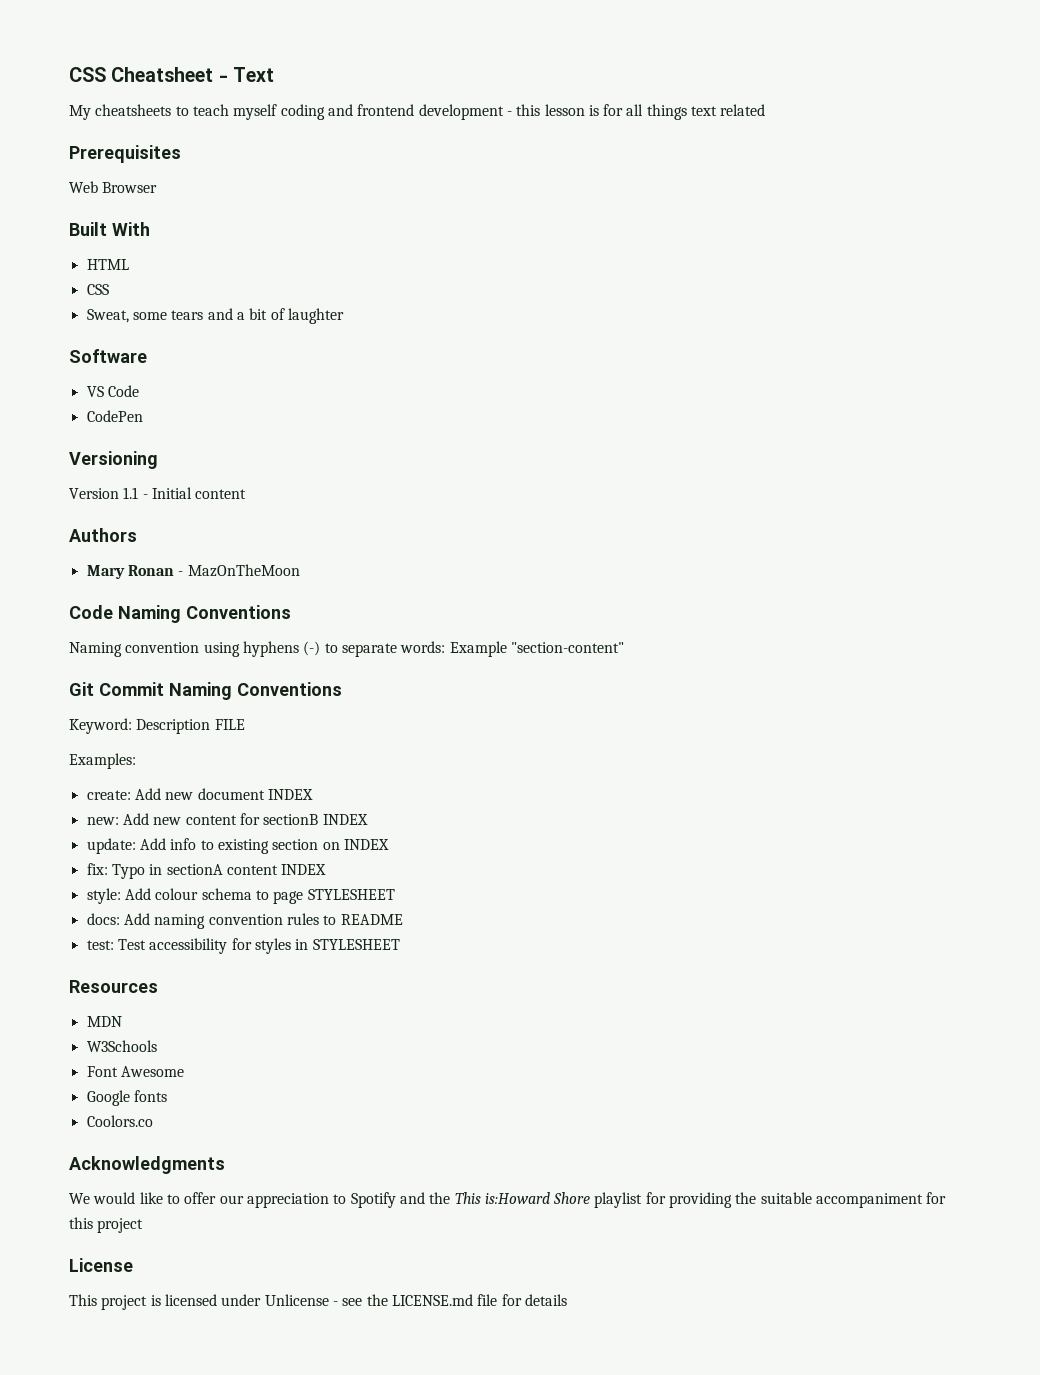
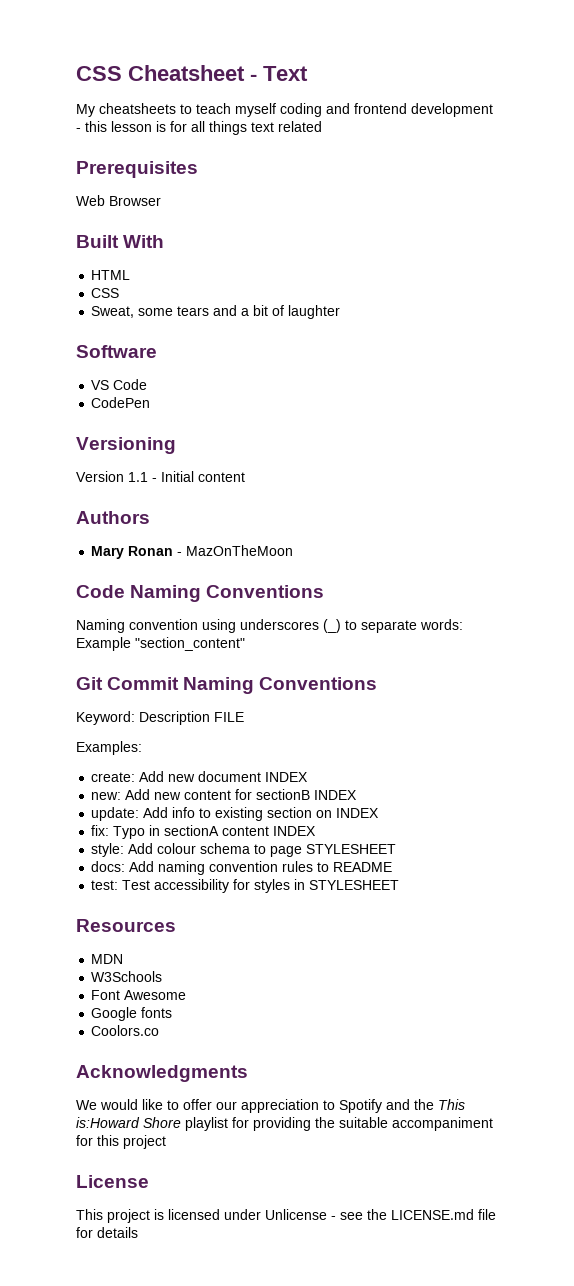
- Naming convention using hyphens (-) to separate words: Example "section-content"
+ Naming convention using underscores (_) to separate words: Example "section_content"

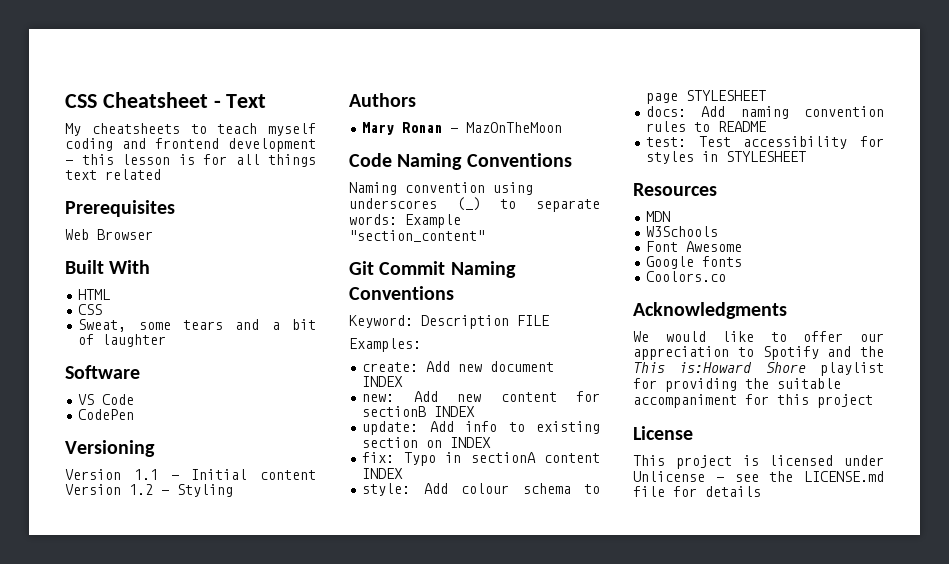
- Version 1.1 - Initial content
+ Version 1.1 - Initial content Version 1.2 - Styling

